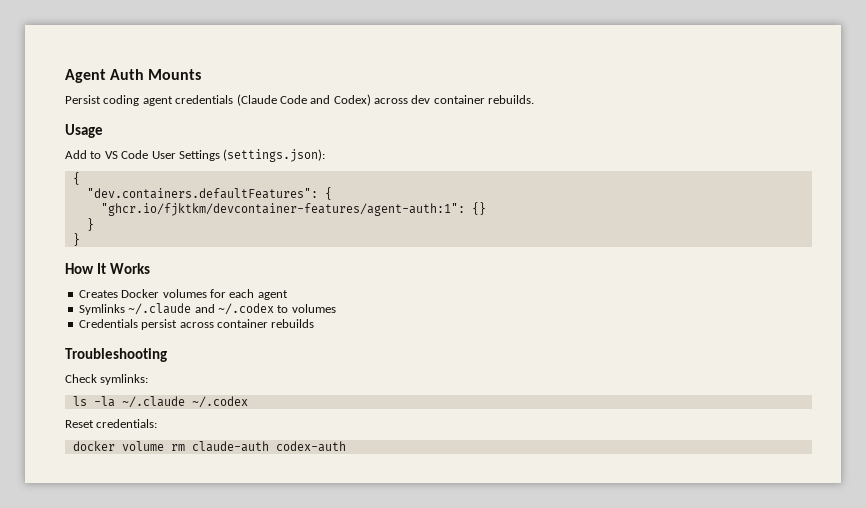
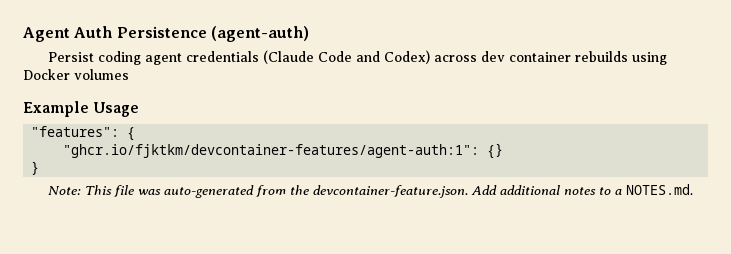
- Agent Auth Mounts
+ Agent Auth Persistence (agent-auth)
- Persist coding agent credentials (Claude Code and Codex) across dev container rebuilds.
- Usage
- Add to VS Code User Settings (settings.json):
- {
- "dev.containers.defaultFeatures": {
+ Persist coding agent credentials (Claude Code and Codex) across dev container rebuilds using Docker volumes
+ Example Usage
+ "features": {
  "ghcr.io/fjktkm/devcontainer-features/agent-auth:1": {}
  }
- }
- How It Works
- Creates Docker volumes for each agent
- Symlinks ~/.claude and ~/.codex to volumes
- Credentials persist across container rebuilds
- Troubleshooting
- Check symlinks:
- ls -la ~/.claude ~/.codex
- Reset credentials:
- docker volume rm claude-auth codex-auth
+ Note: This file was auto-generated from the devcontainer-feature.json. Add additional notes to a NOTES.md.

